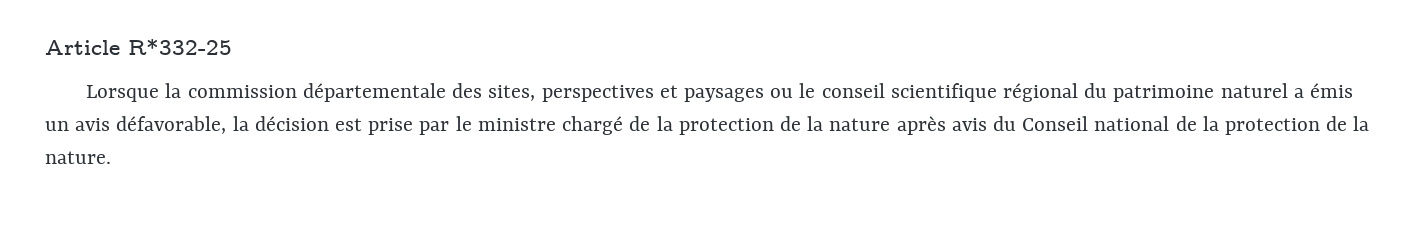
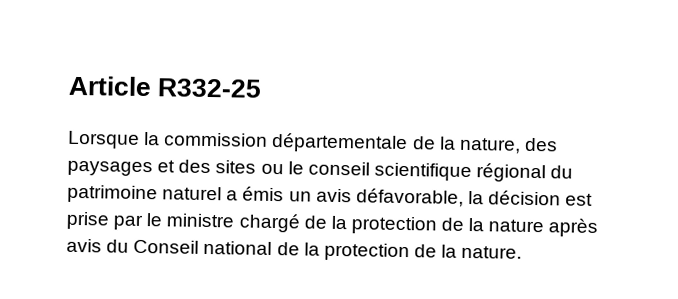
- Article R*332-25
+ Article R332-25
- Lorsque la commission départementale des sites, perspectives et paysages ou le conseil scientifique régional du patrimoine naturel a émis un avis défavorable, la décision est prise par le ministre chargé de la protection de la nature après avis du Conseil national de la protection de la nature.
+ Lorsque la commission départementale de la nature, des paysages et des sites ou le conseil scientifique régional du patrimoine naturel a émis un avis défavorable, la décision est prise par le ministre chargé de la protection de la nature après avis du Conseil national de la protection de la nature.

